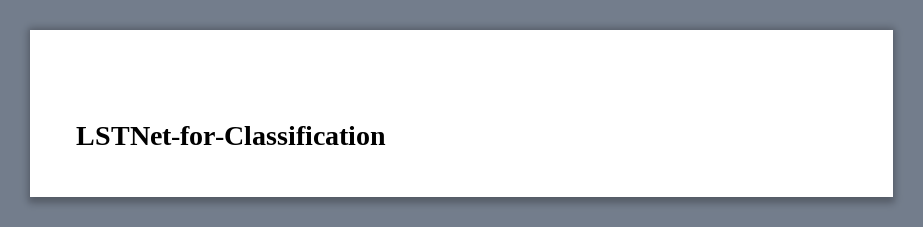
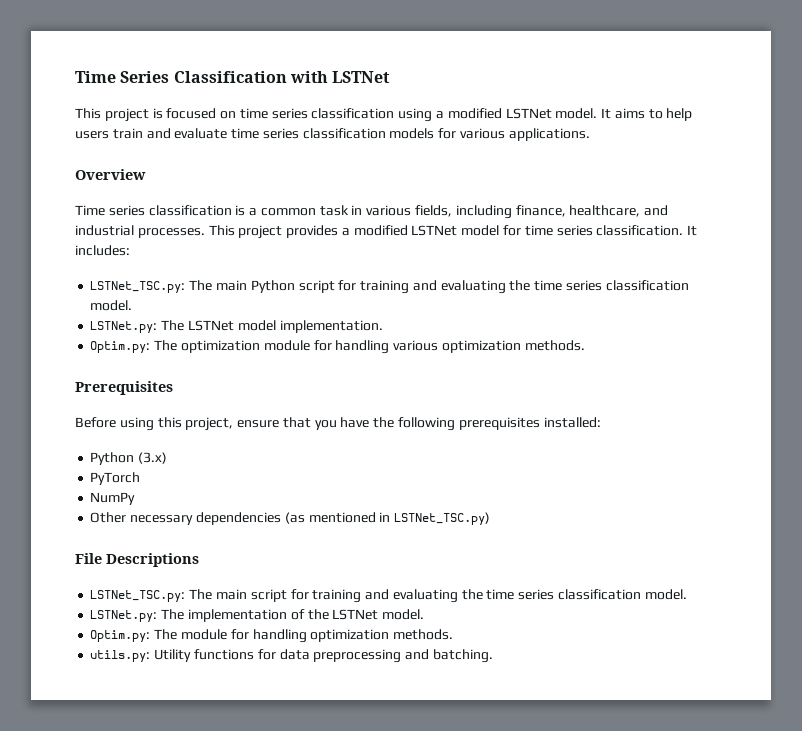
- LSTNet-for-Classification
+ Time Series Classification with LSTNet
+ This project is focused on time series classification using a modified LSTNet model. It aims to help users train and evaluate time series classification models for various applications.
+ Overview
+ Time series classification is a common task in various fields, including finance, healthcare, and industrial processes. This project provides a modified LSTNet model for time series classification. It includes:
+ LSTNet_TSC.py: The main Python script for training and evaluating the time series classification model.
+ LSTNet.py: The LSTNet model implementation.
+ Optim.py: The optimization module for handling various optimization methods.
+ Prerequisites
+ Before using this project, ensure that you have the following prerequisites installed:
+ Python (3.x)
+ PyTorch
+ NumPy
+ Other necessary dependencies (as mentioned in LSTNet_TSC.py)
+ File Descriptions
+ LSTNet_TSC.py: The main script for training and evaluating the time series classification model.
+ LSTNet.py: The implementation of the LSTNet model.
+ Optim.py: The module for handling optimization methods.
+ utils.py: Utility functions for data preprocessing and batching.

